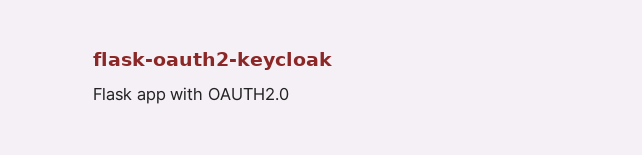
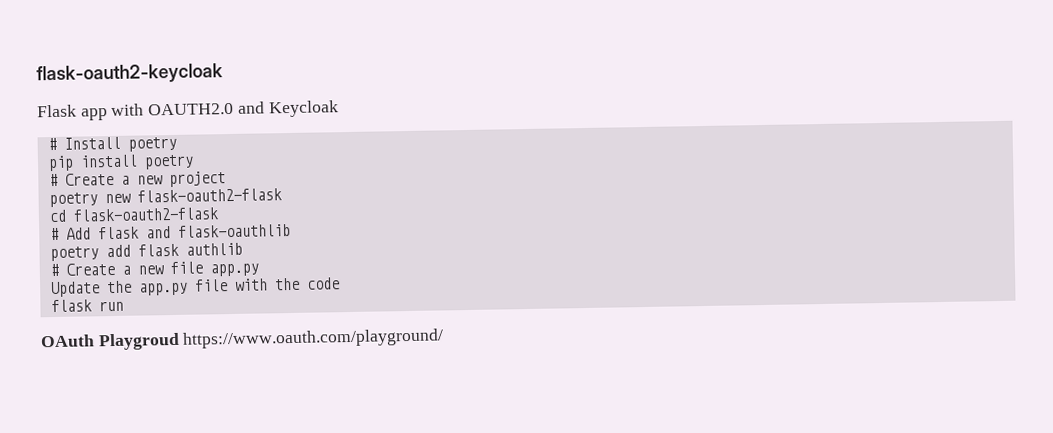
- Flask app with OAUTH2.0
+ Flask app with OAUTH2.0 and Keycloak
+ # Install poetry
+ pip install poetry
+ # Create a new project
+ poetry new flask-oauth2-flask
+ cd flask-oauth2-flask
+ # Add flask and flask-oauthlib
+ poetry add flask authlib
+ # Create a new file app.py
+ Update the app.py file with the code
+ flask run
+ OAuth Playgroud https://www.oauth.com/playground/

